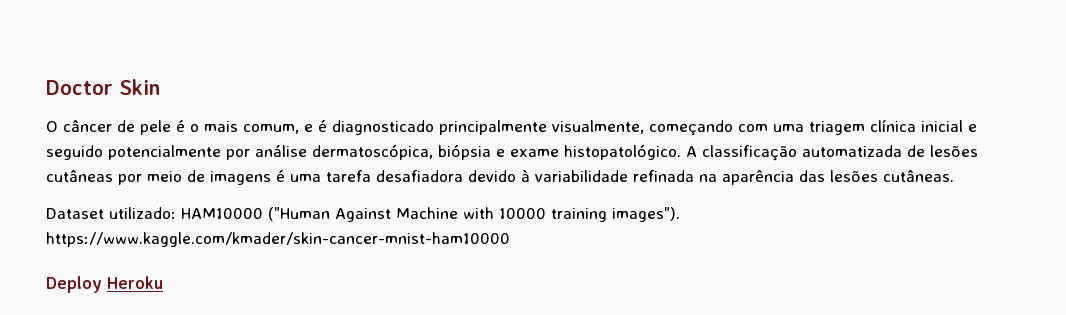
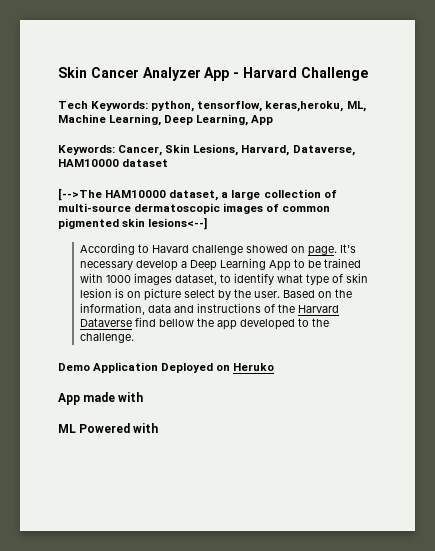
- Doctor Skin
- O câncer de pele é o mais comum, e é diagnosticado principalmente visualmente, começando com uma triagem clínica inicial e seguido potencialmente por análise dermatoscópica, biópsia e exame histopatológico. A classificação automatizada de lesões cutâneas por meio de imagens é uma tarefa desafiadora devido à variabilidade refinada na aparência das lesões cutâneas.
- Dataset utilizado: HAM10000 ("Human Against Machine with 10000 training images"). https://www.kaggle.com/kmader/skin-cancer-mnist-ham10000
- Deploy Heroku
+ Skin Cancer Analyzer App - Harvard Challenge
+ Tech Keywords: python, tensorflow, keras,heroku, ML, Machine Learning, Deep Learning, App
+ Keywords: Cancer, Skin Lesions, Harvard, Dataverse, HAM10000 dataset
+ [-->The HAM10000 dataset, a large collection of multi-source dermatoscopic images of common pigmented skin lesions<--]
+ According to Havard challenge showed on page. It's necessary develop a Deep Learning App to be trained with 1000 images dataset, to identify what type of skin lesion is on picture select by the user. Based on the information, data and instructions of the Harvard Dataverse find bellow the app developed to the challenge.
+ Demo Application Deployed on Heruko
+ App made with
+ ML Powered with

